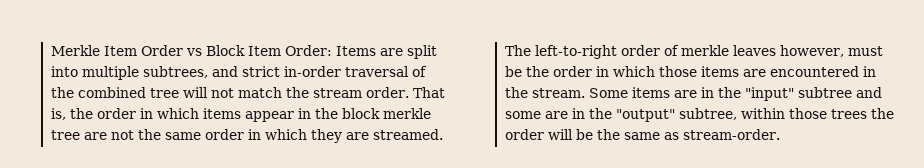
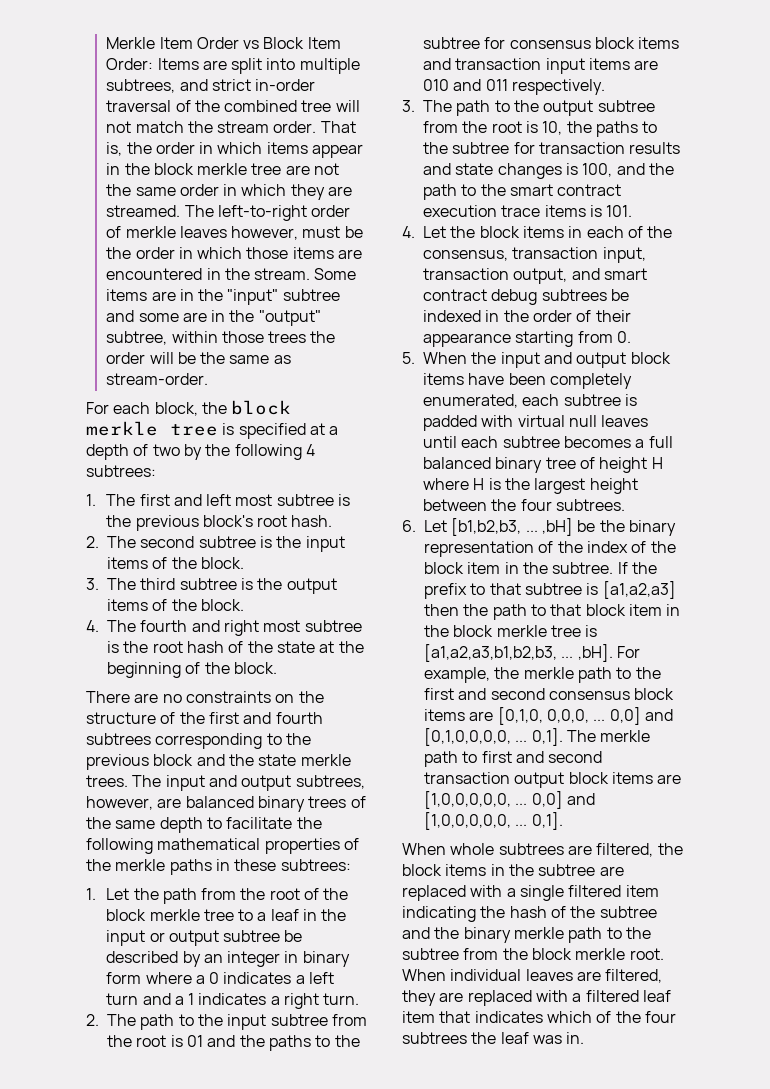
+ For each block, the block merkle tree is specified at a depth of two by the following 4 subtrees:
+ 1. The first and left most subtree is the previous block's root hash.
+ 2. The second subtree is the input items of the block.
+ 3. The third subtree is the output items of the block.
+ 4. The fourth and right most subtree is the root hash of the state at the beginning of the block.
+ There are no constraints on the structure of the first and fourth subtrees corresponding to the previous block and the state merkle trees. The input and output subtrees, however, are balanced binary trees of the same depth to facilitate the following mathematical properties of the merkle paths in these subtrees:
+ 1. Let the path from the root of the block merkle tree to a leaf in the input or output subtree be described by an integer in binary form where a 0 indicates a left turn and a 1 indicates a right turn.
+ 2. The path to the input subtree from the root is 01 and the paths to the subtree for consensus block items and transaction input items are 010 and 011 respectively.
+ 3. The path to the output subtree from the root is 10, the paths to the subtree for transaction results and state changes is 100, and the path to the smart contract execution trace items is 101.
+ 4. Let the block items in each of the consensus, transaction input, transaction output, and smart contract debug subtrees be indexed in the order of their appearance starting from 0.
+ 5. When the input and output block items have been completely enumerated, each subtree is padded with virtual null leaves until each subtree becomes a full balanced binary tree of height H where H is the largest height between the four subtrees.
+ 6. Let [b1,b2,b3, ... ,bH] be the binary representation of the index of the block item in the subtree. If the prefix to that subtree is [a1,a2,a3] then the path to that block item in the block merkle tree is [a1,a2,a3,b1,b2,b3, ... ,bH]. For example, the merkle path to the first and second consensus block items are [0,1,0, 0,0,0, ... 0,0] and [0,1,0,0,0,0, ... 0,1]. The merkle path to first and second transaction output block items are [1,0,0,0,0,0, ... 0,0] and [1,0,0,0,0,0, ... 0,1].
+ When whole subtrees are filtered, the block items in the subtree are replaced with a single filtered item indicating the hash of the subtree and the binary merkle path to the subtree from the block merkle root. When individual leaves are filtered, they are replaced with a filtered leaf item that indicates which of the four subtrees the leaf was in.

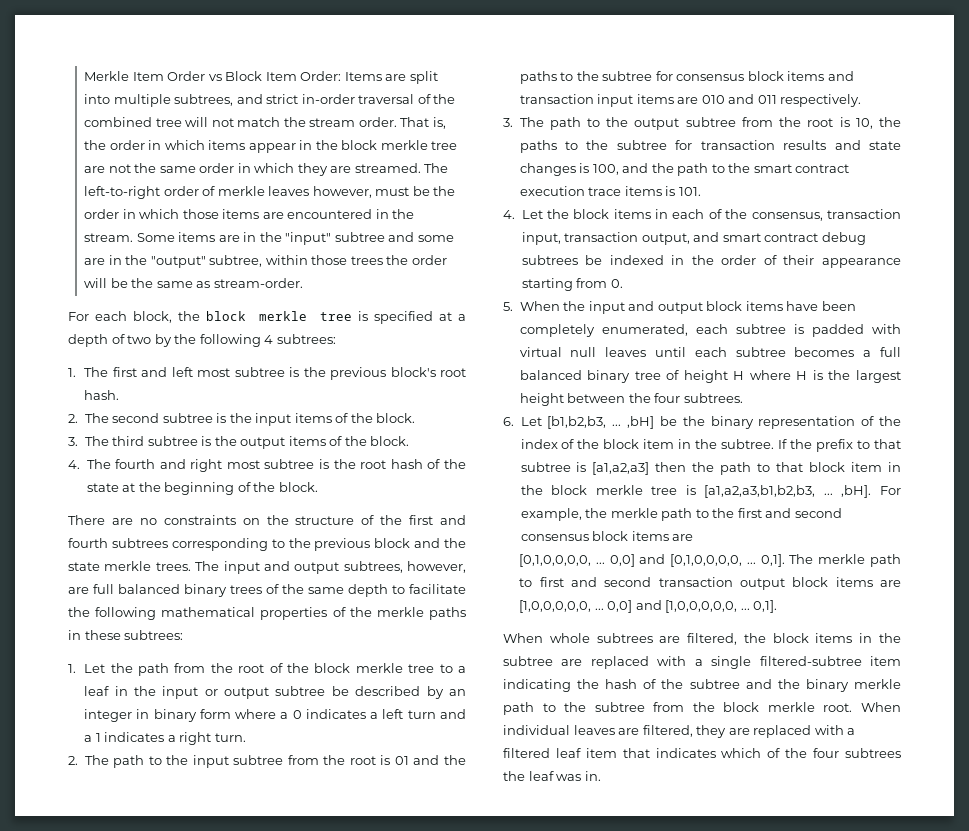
- The input and output subtrees, however, are balanced binary trees of the same depth to facilitate the following mathematical properties of the merkle paths in these subtrees:
+ The input and output subtrees, however, are full balanced binary trees of the same depth to facilitate the following mathematical properties of the merkle paths in these subtrees:
- For example, the merkle path to the first and second consensus block items are [0,1,0, 0,0,0, ...
+ For example, the merkle path to the first and second consensus block items are
+ [0,1,0,0,0,0, ...
- When whole subtrees are filtered, the block items in the subtree are replaced with a single filtered item indicating the hash of the subtree and the binary merkle path to the subtree from the block merkle root.
+ When whole subtrees are filtered, the block items in the subtree are replaced with a single filtered-subtree item indicating the hash of the subtree and the binary merkle path to the subtree from the block merkle root.

